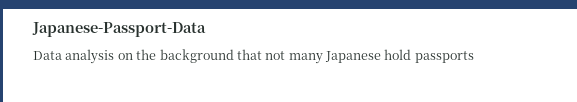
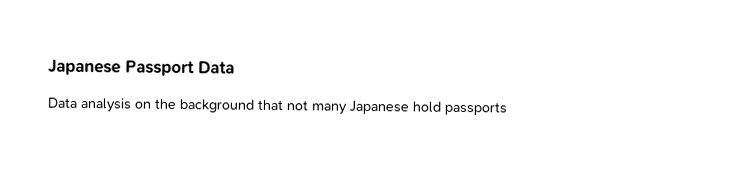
- Japanese-Passport-Data
+ Japanese Passport Data

